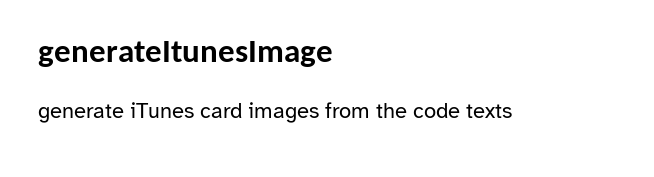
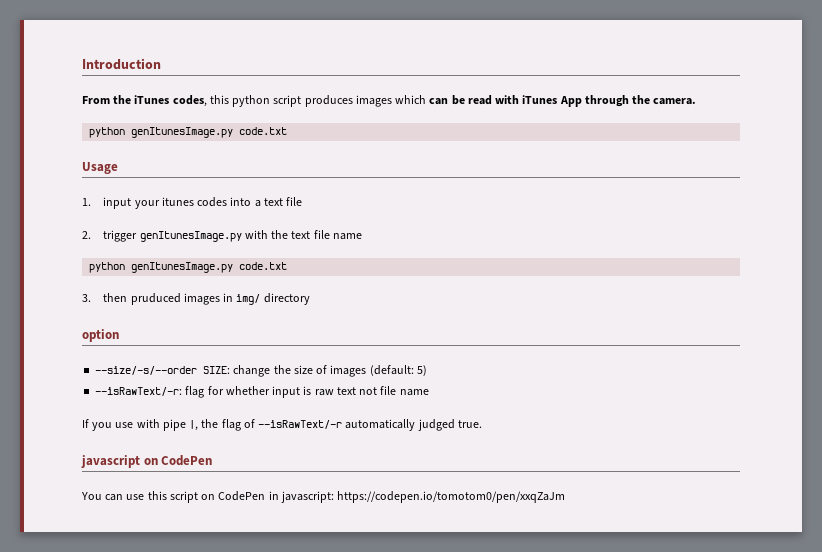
- generateItunesImage
- generate iTunes card images from the code texts
+ Introduction
+ From the iTunes codes, this python script produces images which can be read with iTunes App through the camera.
+ python genItunesImage.py code.txt
+ Usage
+ 1. input your itunes codes into a text file
+ 2. trigger genItunesImage.py with the text file name
+ python genItunesImage.py code.txt
+ 3. then pruduced images in img/ directory
+ option
+ --size/-s/--order SIZE: change the size of images (default: 5)
+ --isRawText/-r: flag for whether input is raw text not file name
+ If you use with pipe |, the flag of --isRawText/-r automatically judged true.
+ javascript on CodePen
+ You can use this script on CodePen in javascript: https://codepen.io/tomotom0/pen/xxqZaJm

